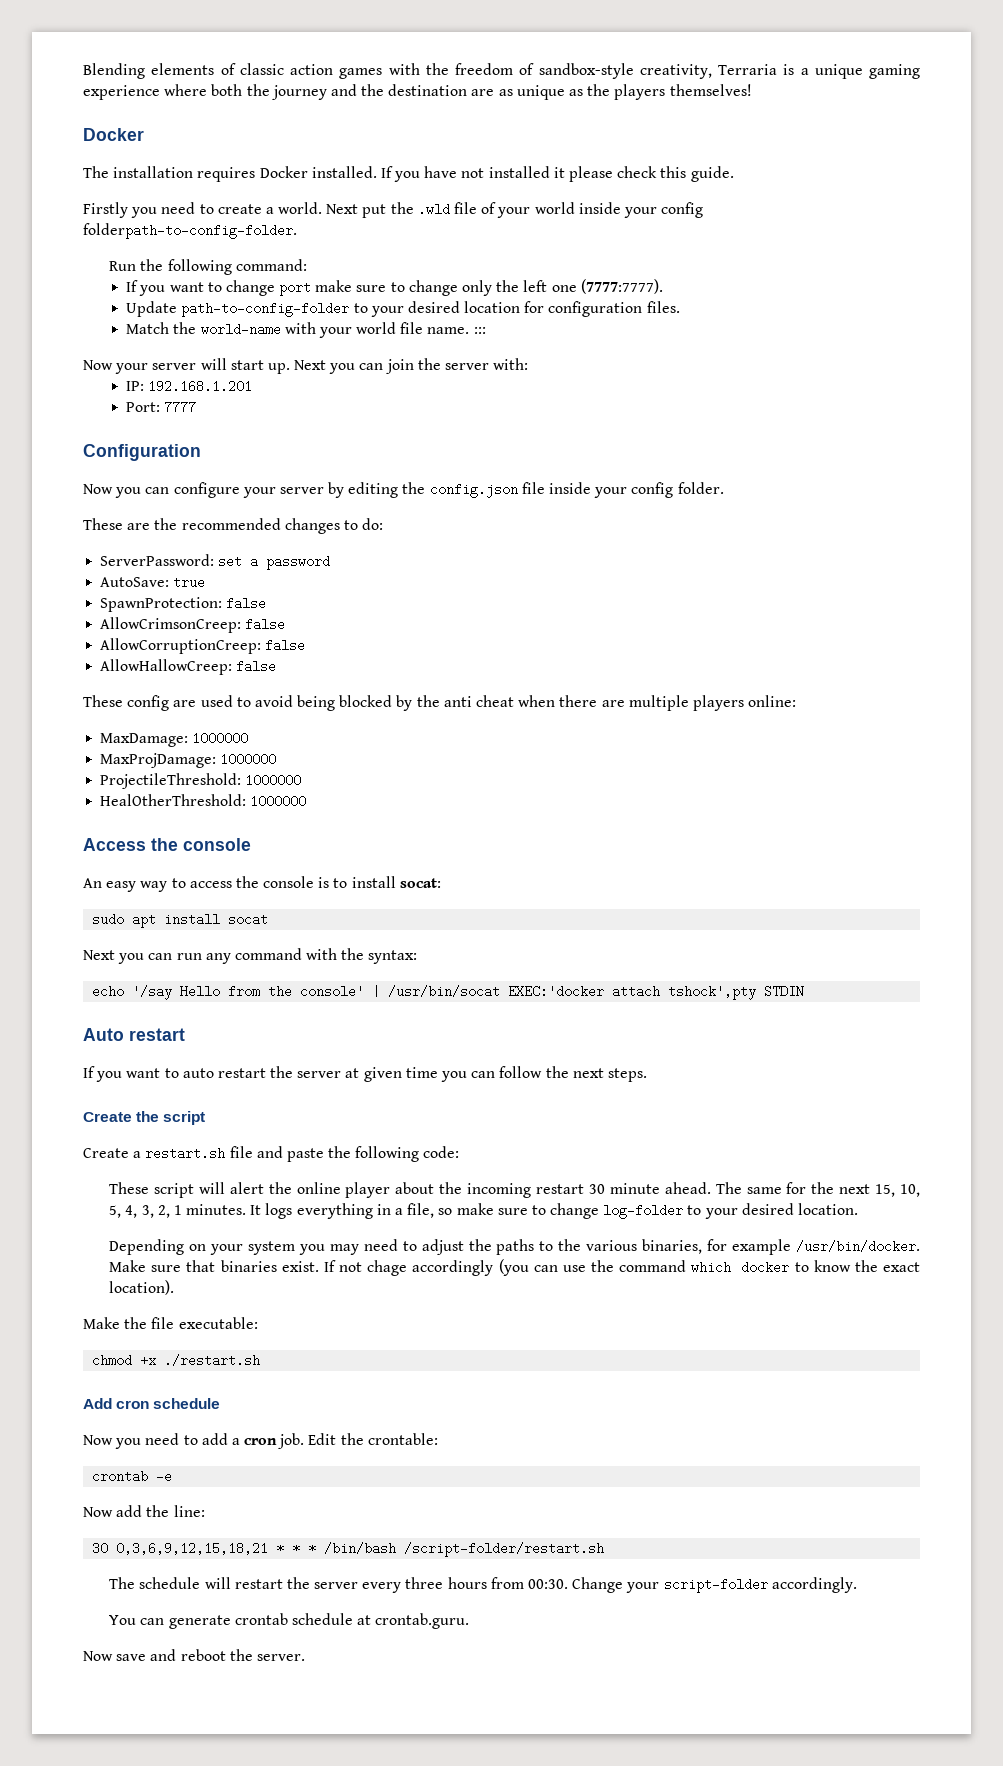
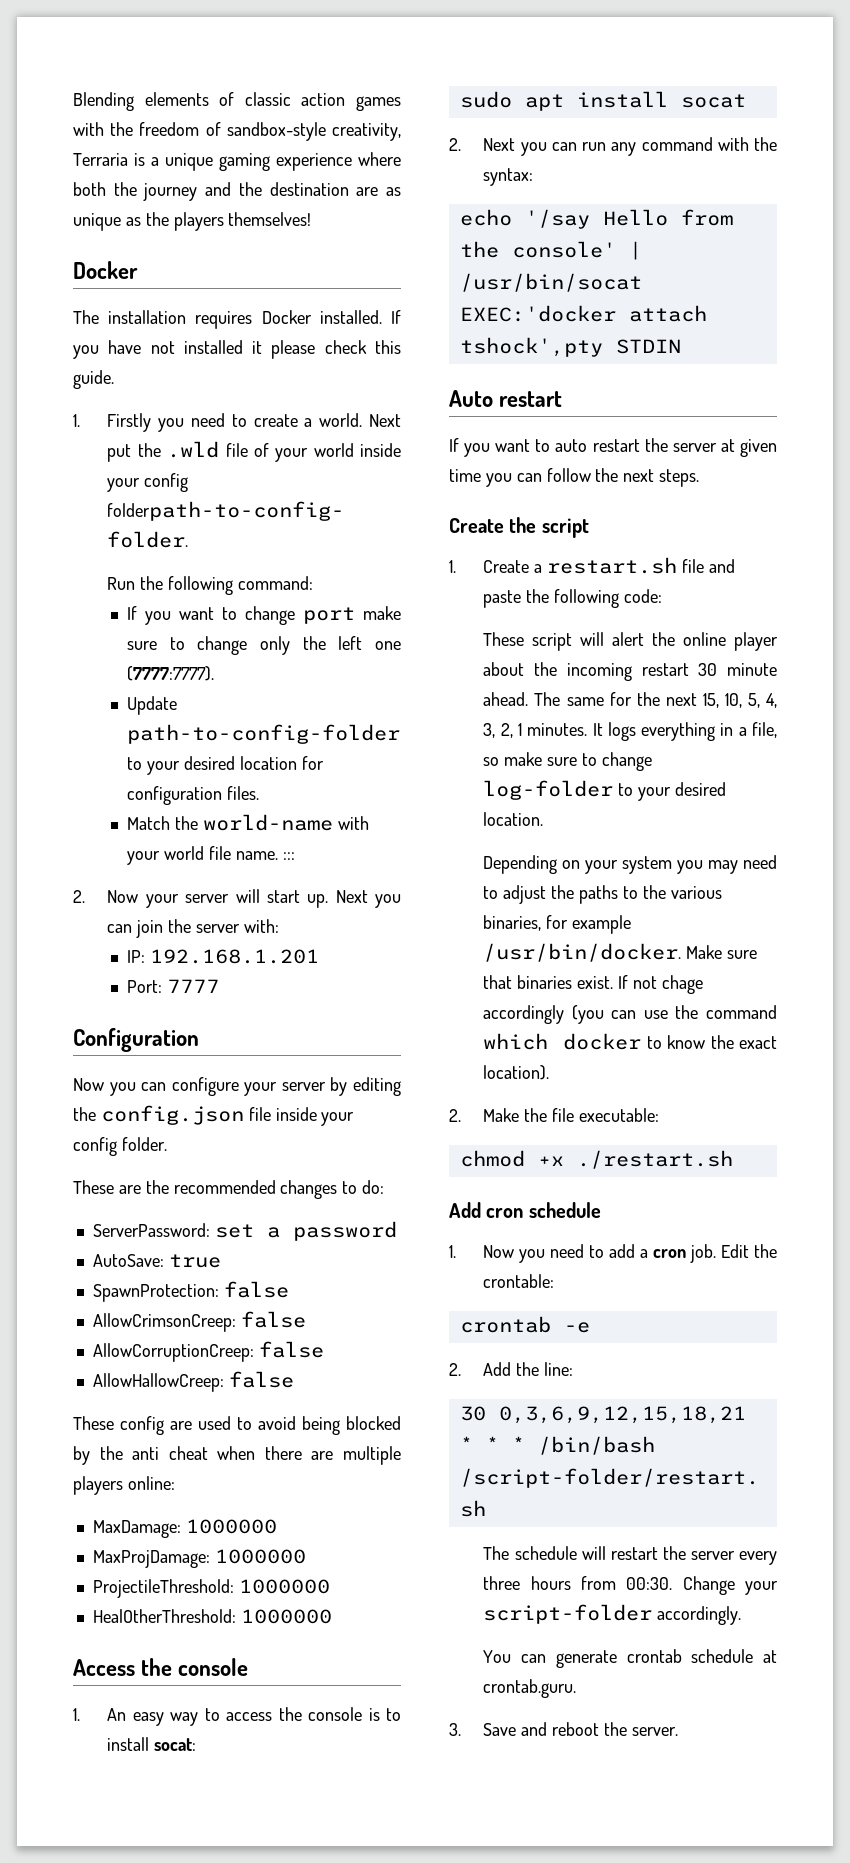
- Firstly you need to create a world.
+ 1. Firstly you need to create a world.
- Now your server will start up.
+ 2. Now your server will start up.
- An easy way to access the console is to install socat:
+ 1. An easy way to access the console is to install socat:
- Next you can run any command with the syntax:
+ 2. Next you can run any command with the syntax:
- Create a restart.sh file and paste the following code:
+ 1. Create a restart.sh file and paste the following code:
- Make the file executable:
+ 2. Make the file executable:
- Now you need to add a cron job.
+ 1. Now you need to add a cron job.
- Now add the line:
+ 2. Add the line:
- Now save and reboot the server.
+ 3. Save and reboot the server.

